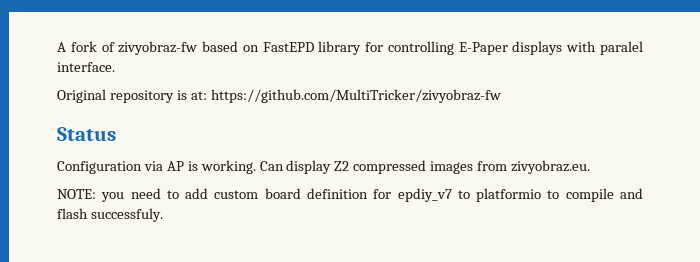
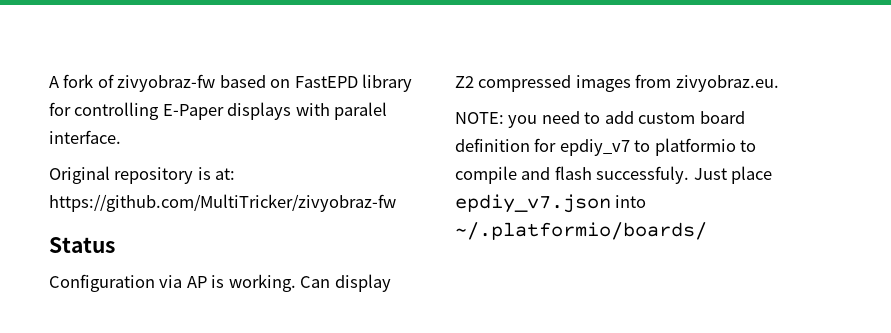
+ Just place epdiy_v7.json into ~/.platformio/boards/

